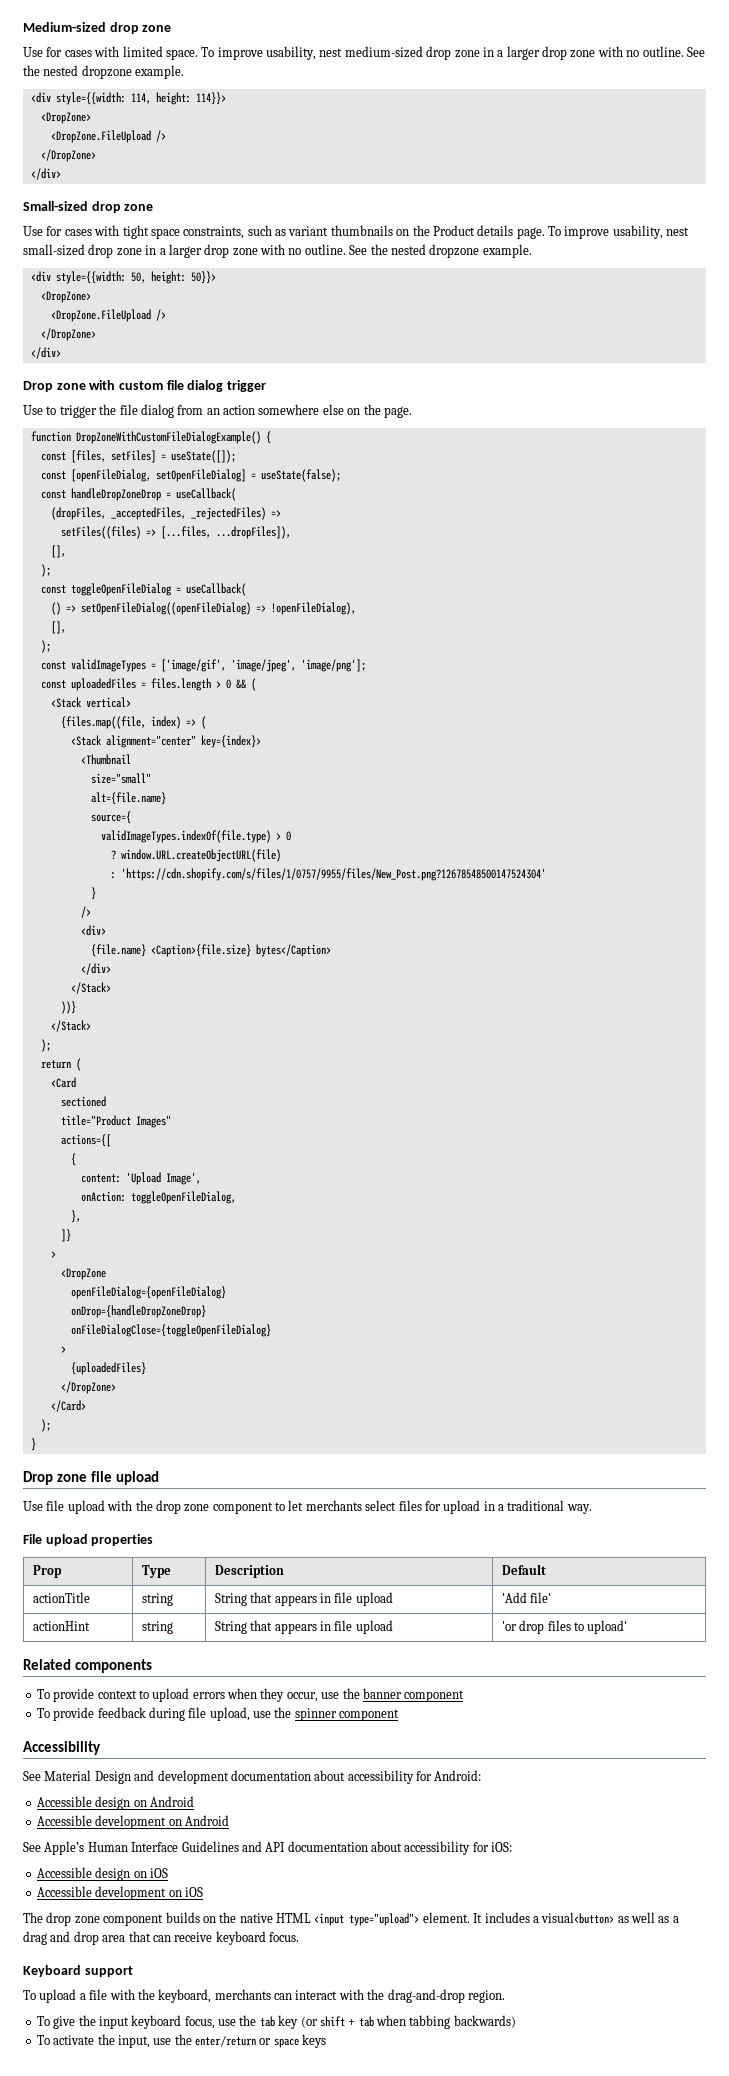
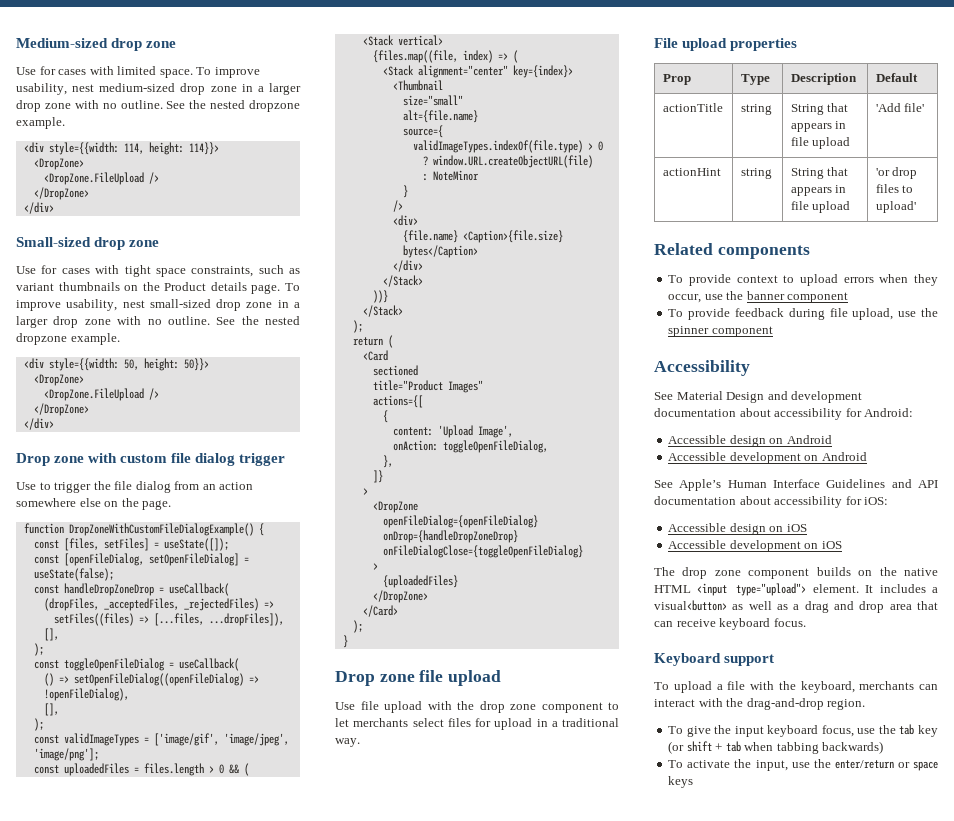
- : 'https://cdn.shopify.com/s/files/1/0757/9955/files/New_Post.png?12678548500147524304'
+ : NoteMinor

